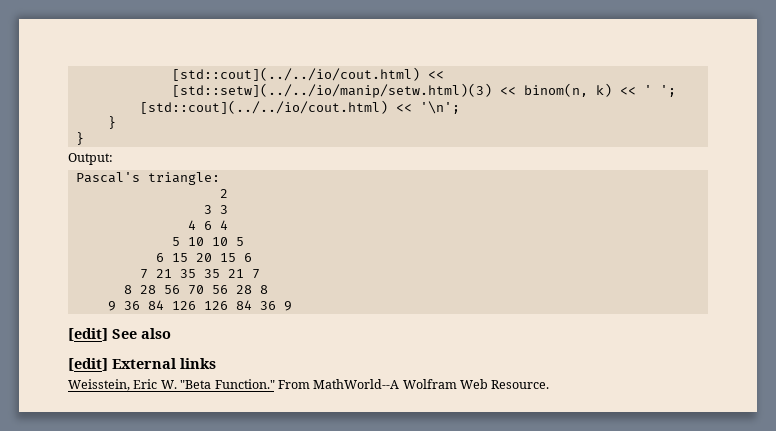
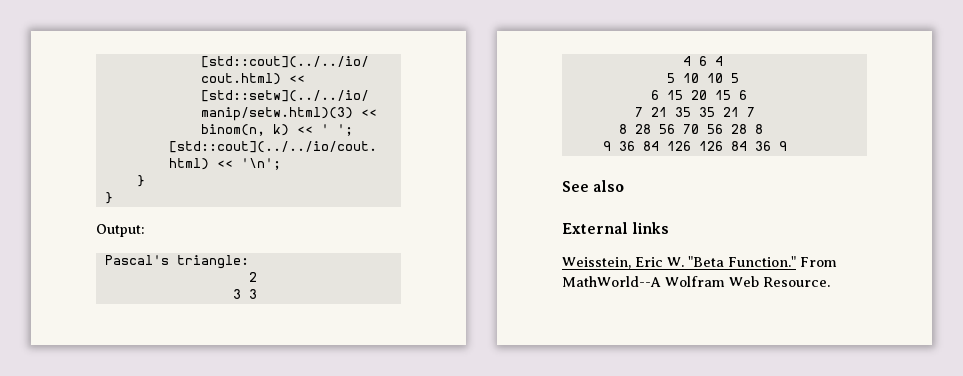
- [edit] See also
+ See also
- [edit] External links
+ External links

